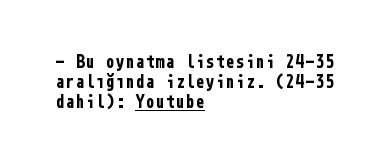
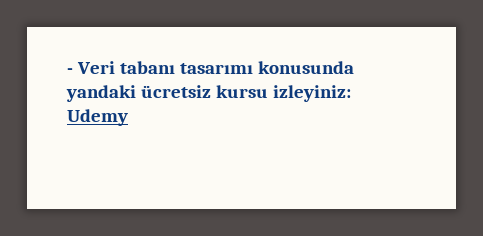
- - Bu oynatma listesini 24-35 aralığında izleyiniz. (24-35 dahil): Youtube
+ - Veri tabanı tasarımı konusunda yandaki ücretsiz kursu izleyiniz: Udemy

